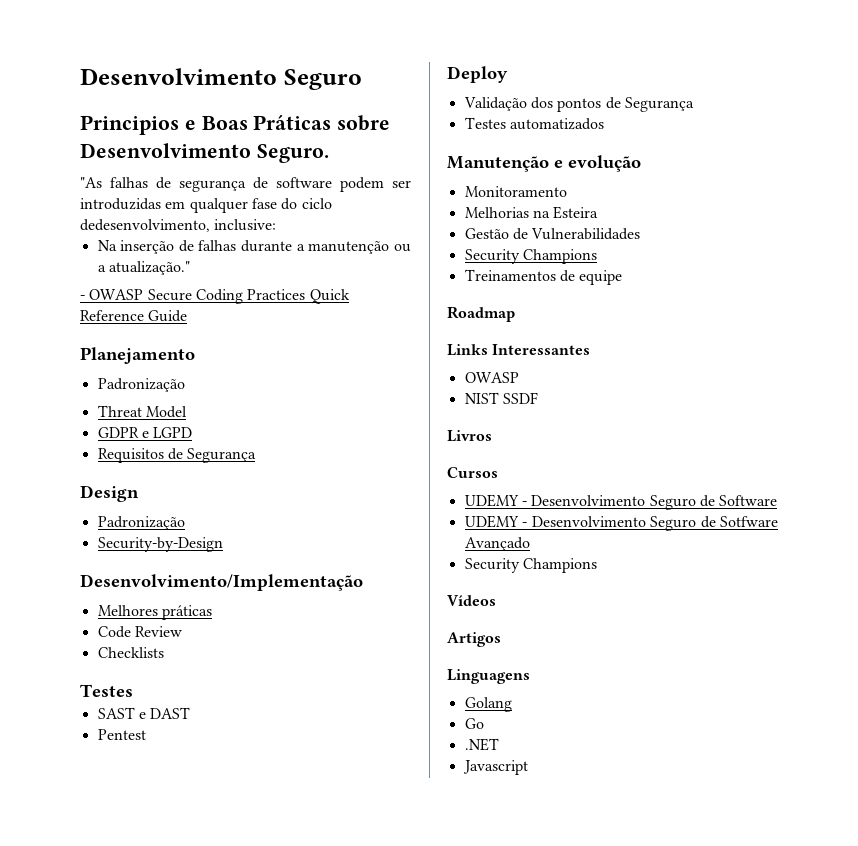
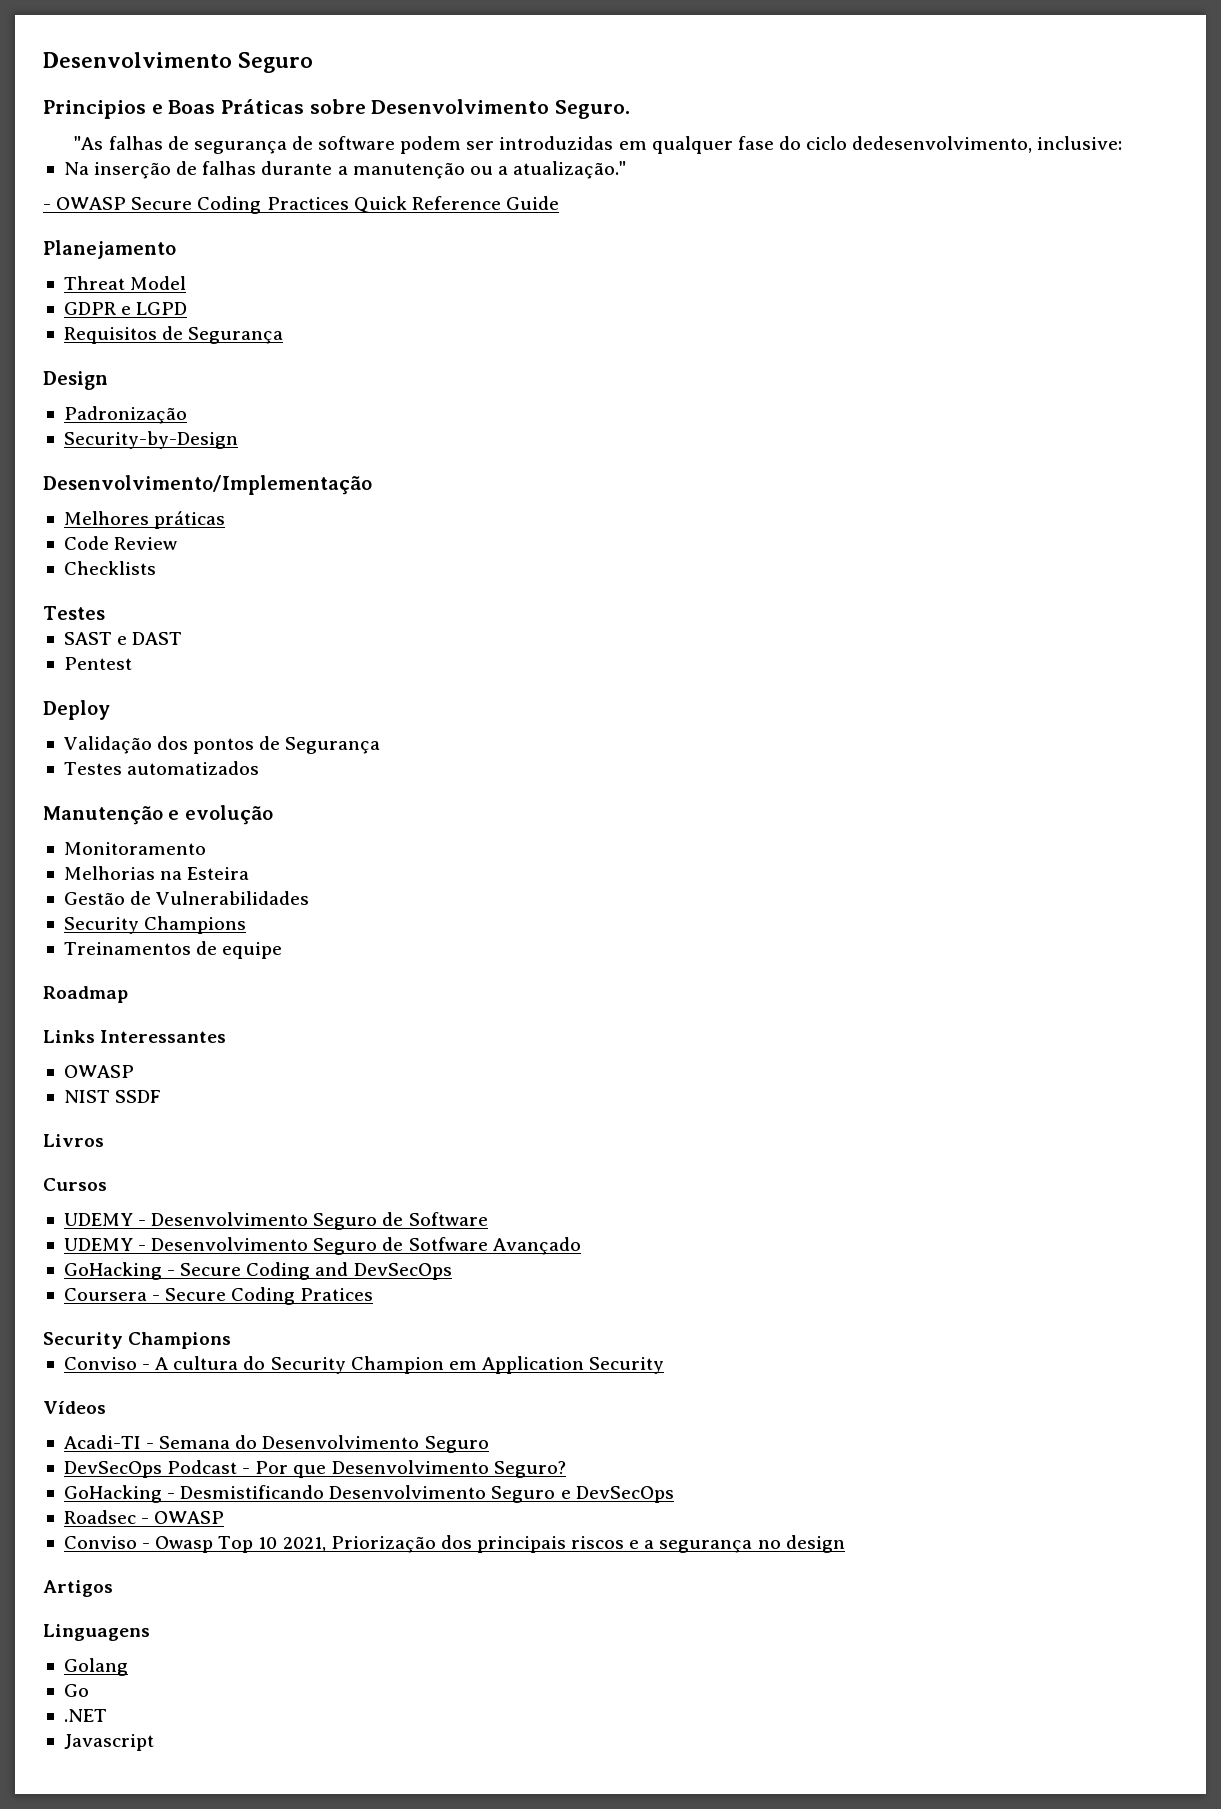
  Planejamento
- Padronização
  UDEMY - Desenvolvimento Seguro de Sotfware Avançado
+ GoHacking - Secure Coding and DevSecOps
+ Coursera - Secure Coding Pratices
  Security Champions
+ Conviso - A cultura do Security Champion em Application Security
  Vídeos
+ Acadi-TI - Semana do Desenvolvimento Seguro
+ DevSecOps Podcast - Por que Desenvolvimento Seguro?
+ GoHacking - Desmistificando Desenvolvimento Seguro e DevSecOps
+ Roadsec - OWASP
+ Conviso - Owasp Top 10 2021, Priorização dos principais riscos e a segurança no design

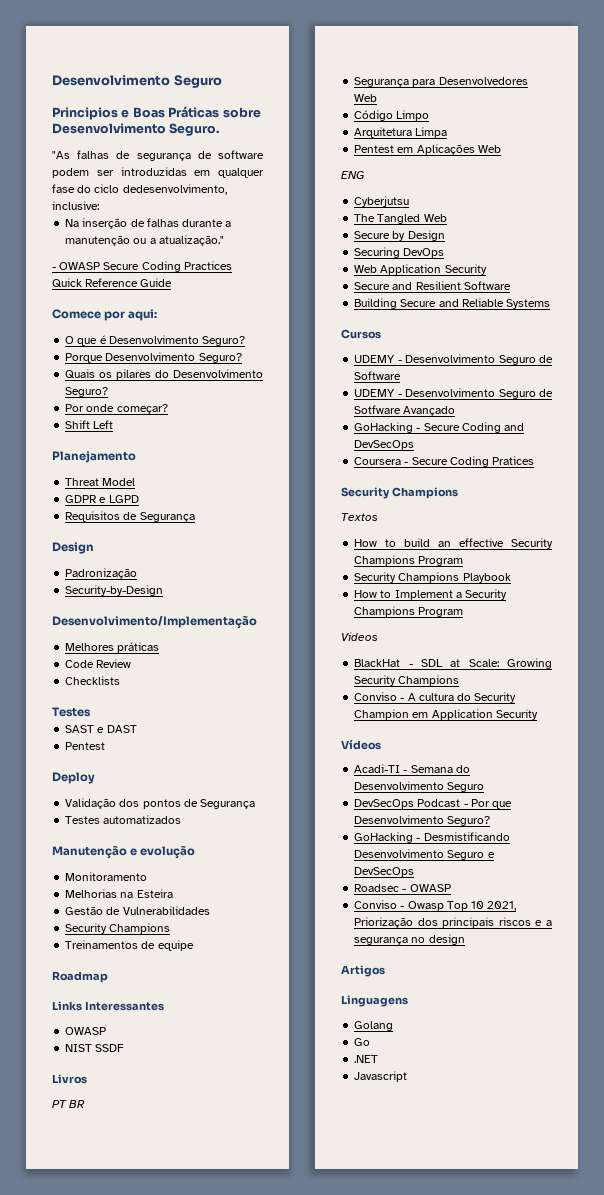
+ Comece por aqui:
+ O que é Desenvolvimento Seguro?
+ Porque Desenvolvimento Seguro?
+ Quais os pilares do Desenvolvimento Seguro?
+ Por onde começar?
+ Shift Left
+ PT BR
+ Segurança para Desenvolvedores Web
+ Código Limpo
+ Arquitetura Limpa
+ Pentest em Aplicações Web
+ ENG
+ Cyberjutsu
+ The Tangled Web
+ Secure by Design
+ Securing DevOps
+ Web Application Security
+ Secure and Resilient Software
+ Building Secure and Reliable Systems
+ Textos
+ How to build an effective Security Champions Program
+ Security Champions Playbook
+ How to Implement a Security Champions Program
+ Videos
+ BlackHat - SDL at Scale: Growing Security Champions

